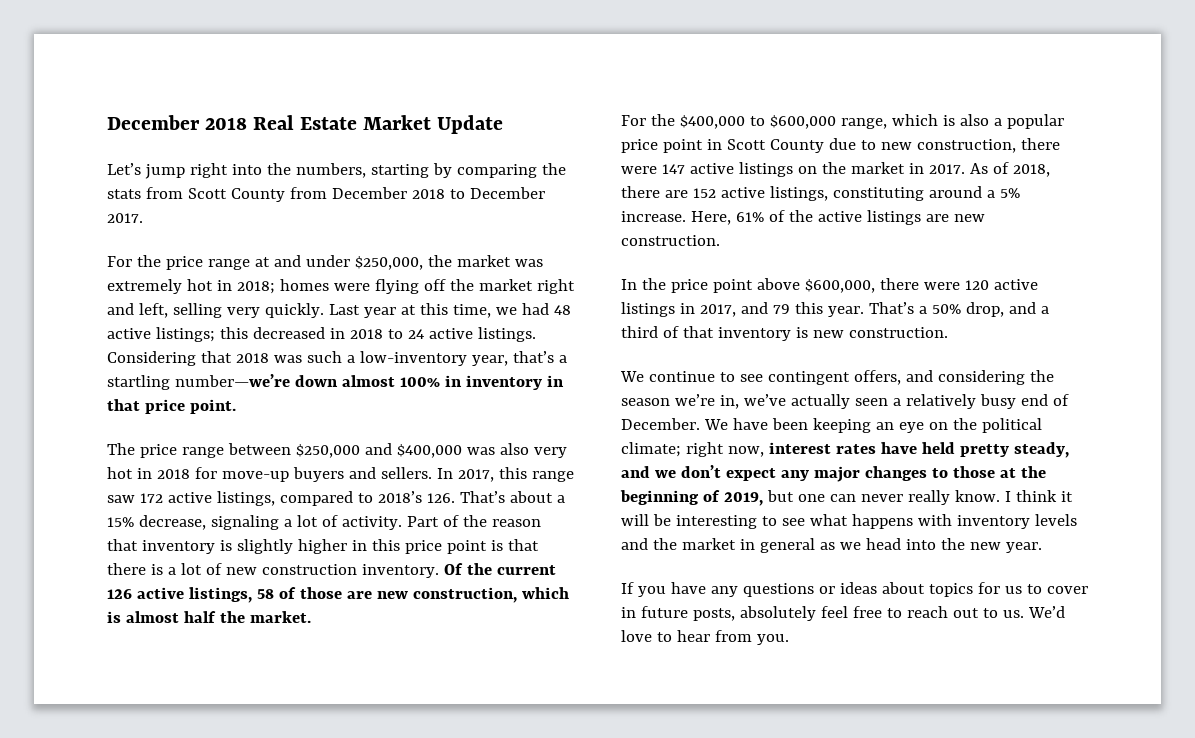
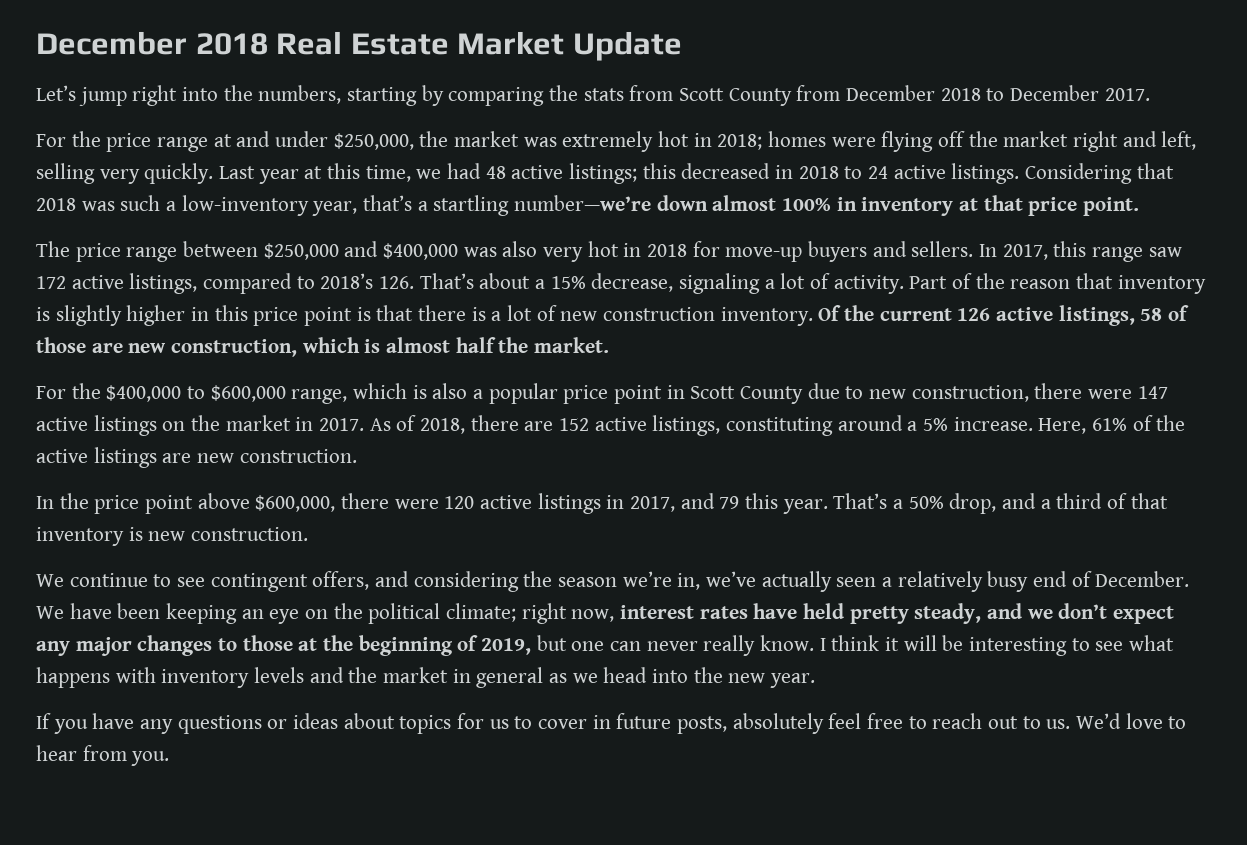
- Considering that 2018 was such a low-inventory year, that’s a startling number—we’re down almost 100% in inventory in that price point.
+ Considering that 2018 was such a low-inventory year, that’s a startling number—we’re down almost 100% in inventory at that price point.

